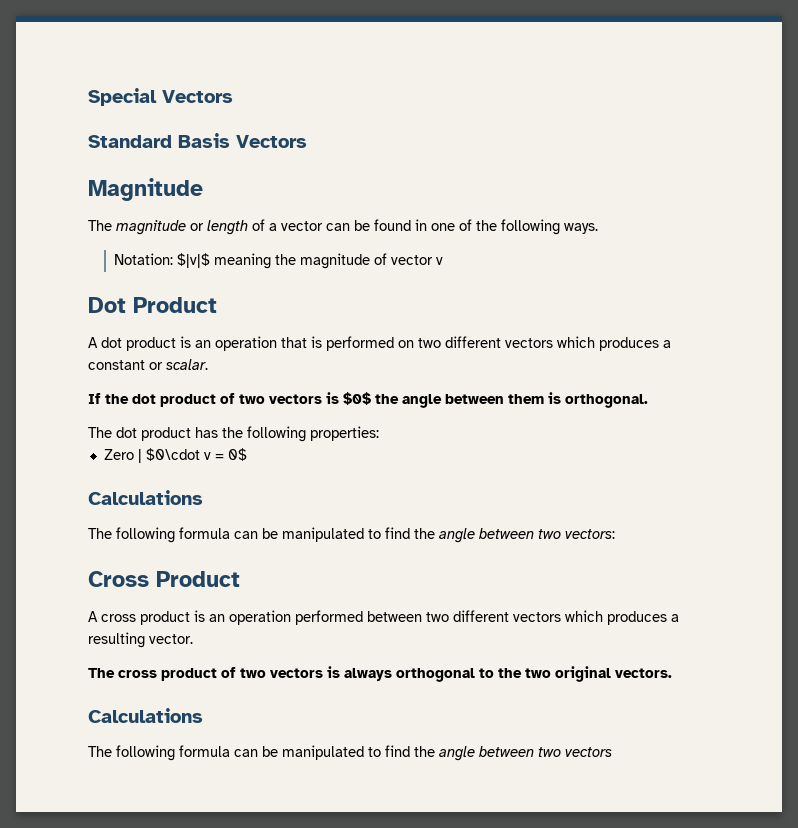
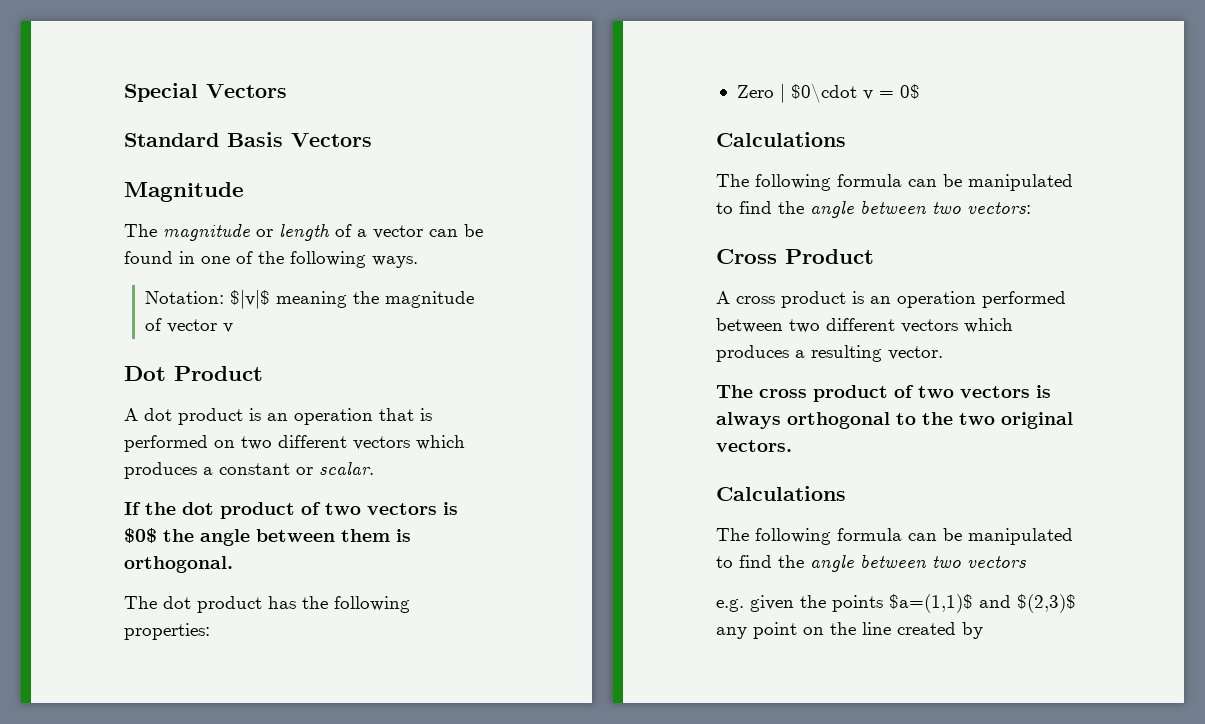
+ e.g. given the points $a=(1,1)$ and $(2,3)$ any point on the line created by

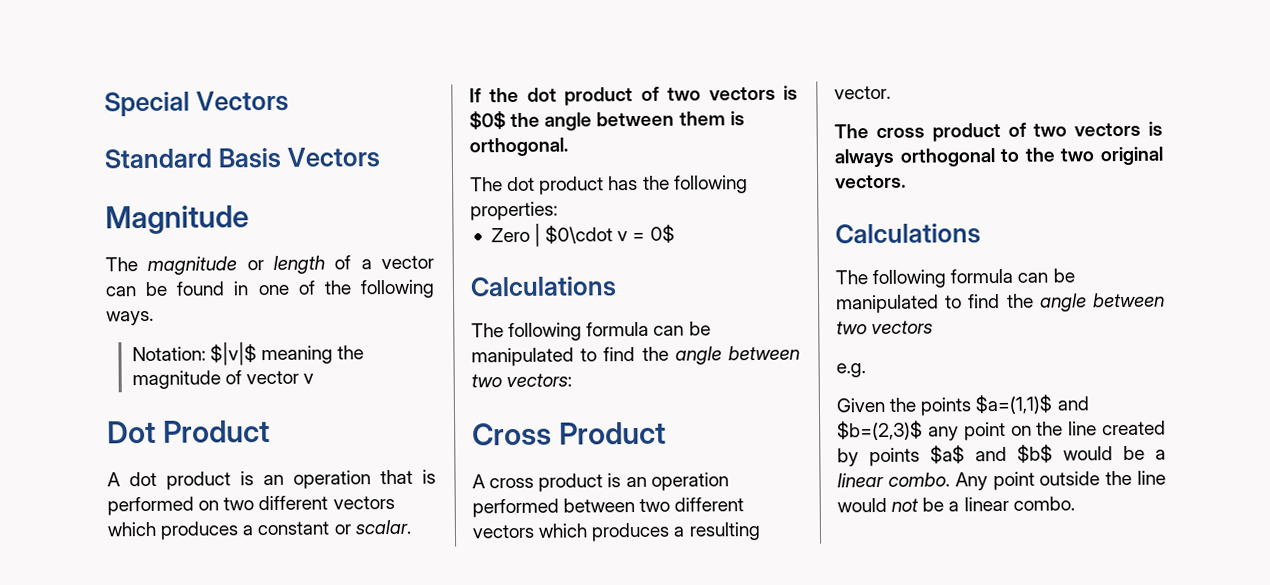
- e.g. given the points $a=(1,1)$ and $(2,3)$ any point on the line created by
+ e.g.
+ Given the points $a=(1,1)$ and $b=(2,3)$ any point on the line created by points $a$ and $b$ would be a linear combo. Any point outside the line would not be a linear combo.

